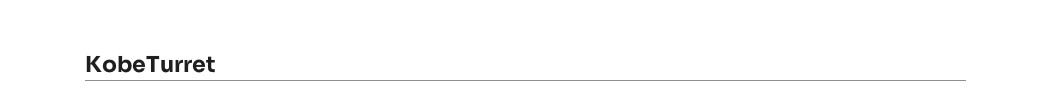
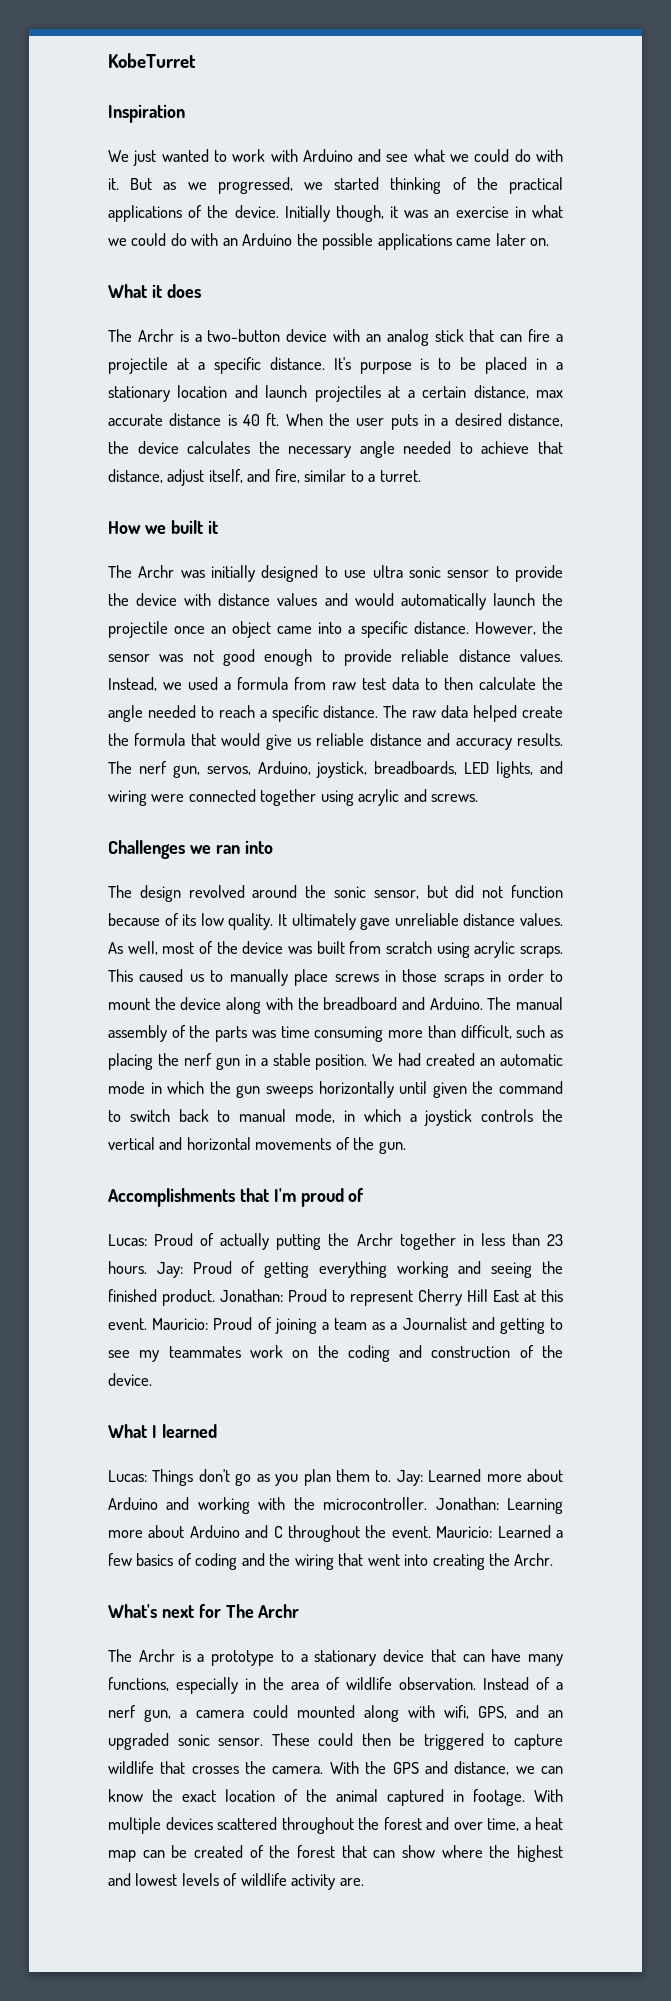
+ Inspiration
+ We just wanted to work with Arduino and see what we could do with it. But as we progressed, we started thinking of the practical applications of the device. Initially though, it was an exercise in what we could do with an Arduino the possible applications came later on.
+ What it does
+ The Archr is a two-button device with an analog stick that can fire a projectile at a specific distance. It's purpose is to be placed in a stationary location and launch projectiles at a certain distance, max accurate distance is 40 ft. When the user puts in a desired distance, the device calculates the necessary angle needed to achieve that distance, adjust itself, and fire, similar to a turret.
+ How we built it
+ The Archr was initially designed to use ultra sonic sensor to provide the device with distance values and would automatically launch the projectile once an object came into a specific distance. However, the sensor was not good enough to provide reliable distance values. Instead, we used a formula from raw test data to then calculate the angle needed to reach a specific distance. The raw data helped create the formula that would give us reliable distance and accuracy results. The nerf gun, servos, Arduino, joystick, breadboards, LED lights, and wiring were connected together using acrylic and screws.
+ Challenges we ran into
+ The design revolved around the sonic sensor, but did not function because of its low quality. It ultimately gave unreliable distance values. As well, most of the device was built from scratch using acrylic scraps. This caused us to manually place screws in those scraps in order to mount the device along with the breadboard and Arduino. The manual assembly of the parts was time consuming more than difficult, such as placing the nerf gun in a stable position. We had created an automatic mode in which the gun sweeps horizontally until given the command to switch back to manual mode, in which a joystick controls the vertical and horizontal movements of the gun.
+ Accomplishments that I'm proud of
+ Lucas: Proud of actually putting the Archr together in less than 23 hours. Jay: Proud of getting everything working and seeing the finished product. Jonathan: Proud to represent Cherry Hill East at this event. Mauricio: Proud of joining a team as a Journalist and getting to see my teammates work on the coding and construction of the device.
+ What I learned
+ Lucas: Things don't go as you plan them to. Jay: Learned more about Arduino and working with the microcontroller. Jonathan: Learning more about Arduino and C throughout the event. Mauricio: Learned a few basics of coding and the wiring that went into creating the Archr.
+ What's next for The Archr
+ The Archr is a prototype to a stationary device that can have many functions, especially in the area of wildlife observation. Instead of a nerf gun, a camera could mounted along with wifi, GPS, and an upgraded sonic sensor. These could then be triggered to capture wildlife that crosses the camera. With the GPS and distance, we can know the exact location of the animal captured in footage. With multiple devices scattered throughout the forest and over time, a heat map can be created of the forest that can show where the highest and lowest levels of wildlife activity are.

